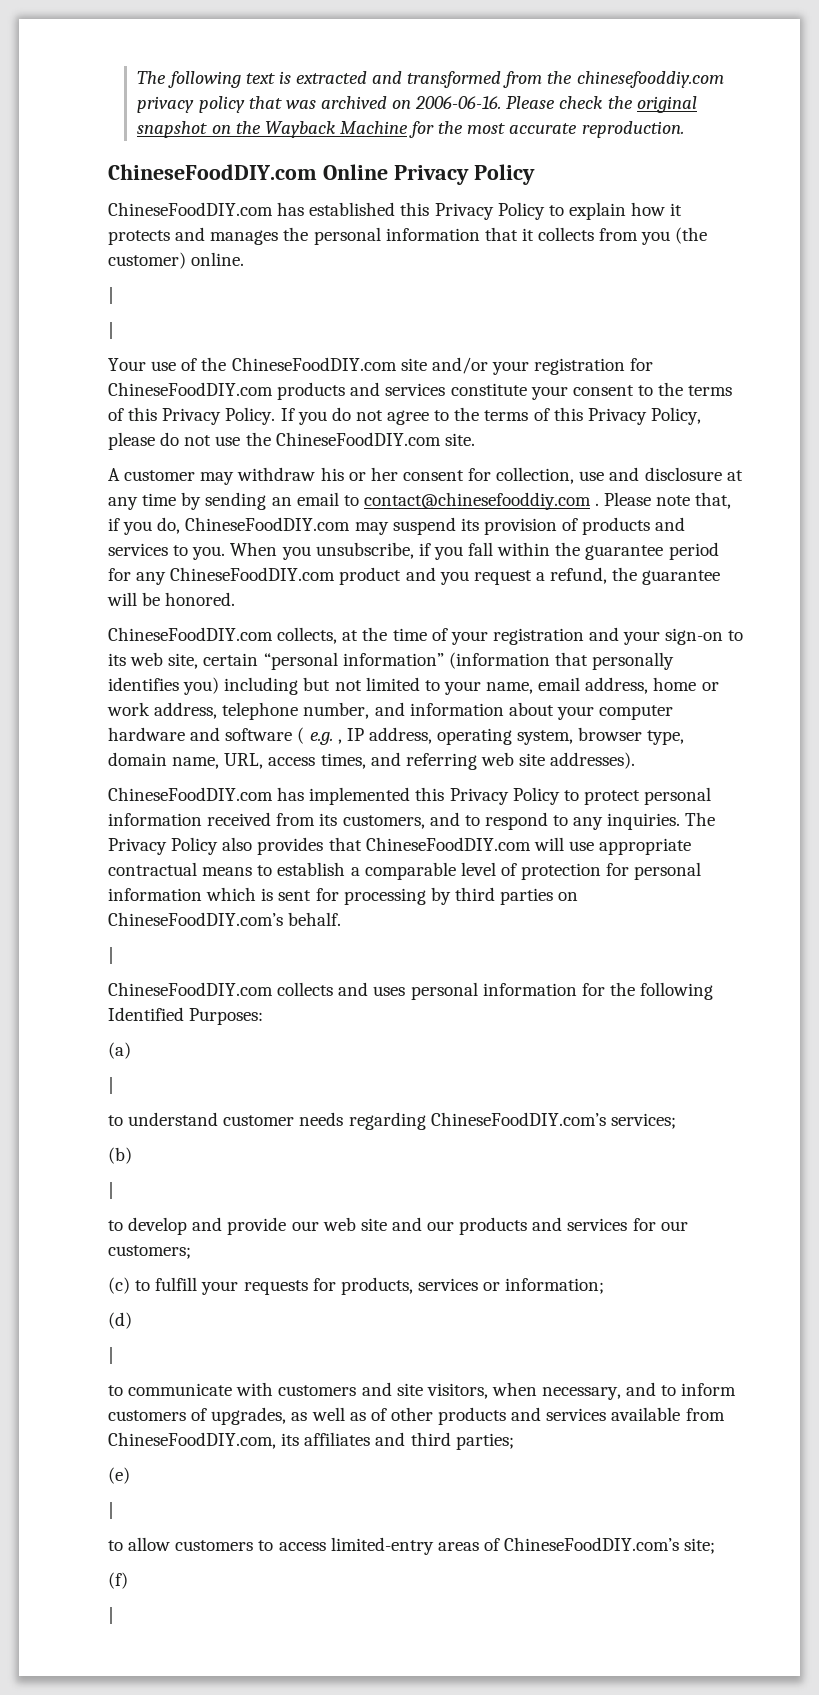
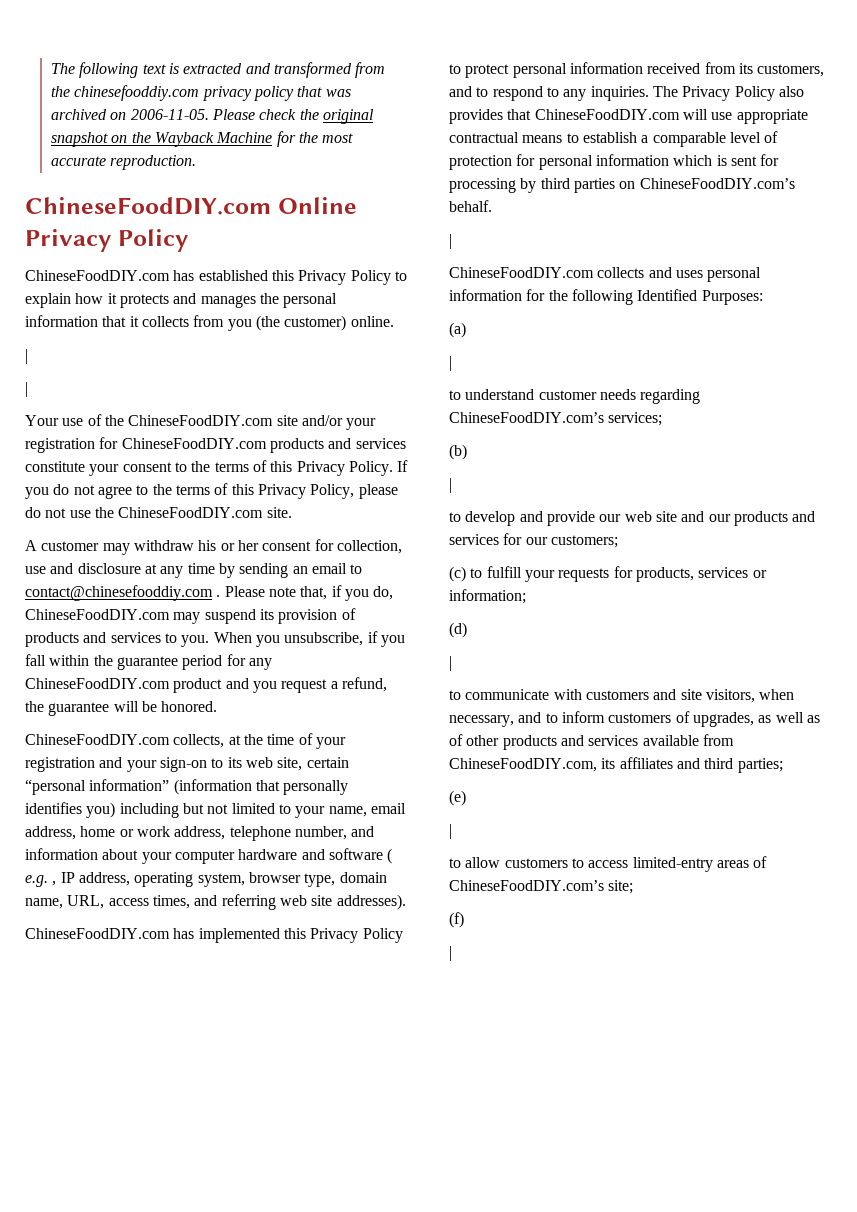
- The following text is extracted and transformed from the chinesefooddiy.com privacy policy that was archived on 2006-06-16.
+ The following text is extracted and transformed from the chinesefooddiy.com privacy policy that was archived on 2006-11-05.

